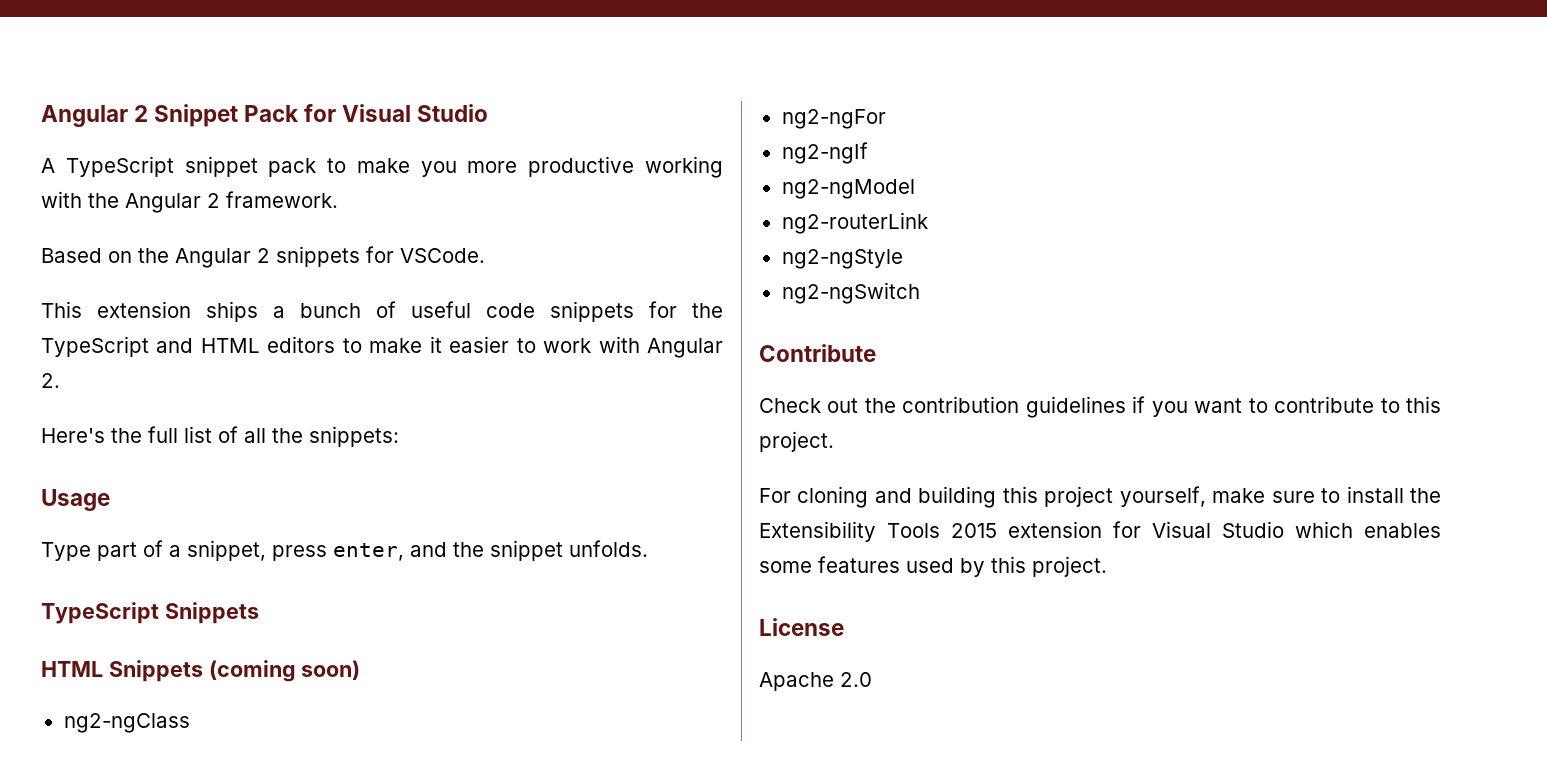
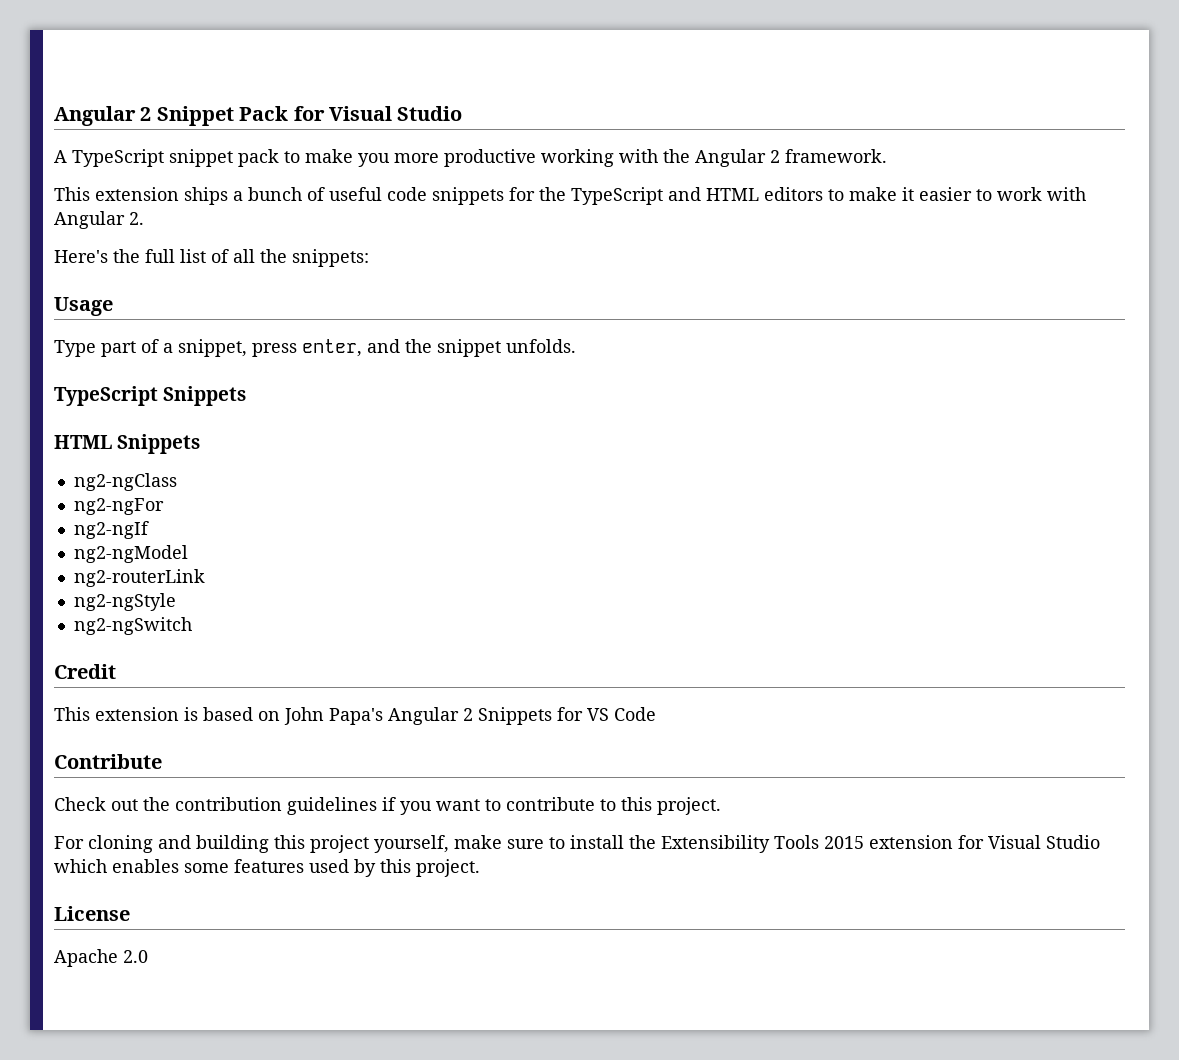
- Based on the Angular 2 snippets for VSCode.
- HTML Snippets (coming soon)
+ HTML Snippets
+ Credit
+ This extension is based on John Papa's Angular 2 Snippets for VS Code

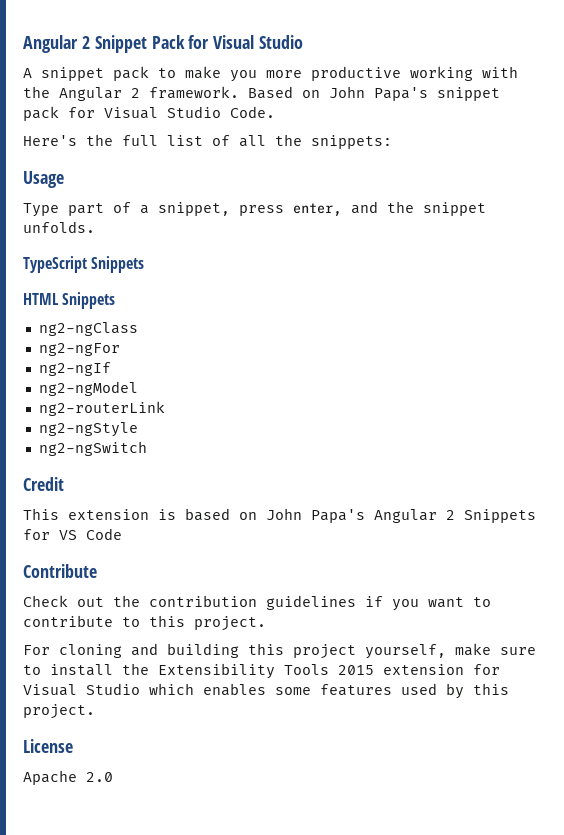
- A TypeScript snippet pack to make you more productive working with the Angular 2 framework.
- This extension ships a bunch of useful code snippets for the TypeScript and HTML editors to make it easier to work with Angular 2.
+ A snippet pack to make you more productive working with the Angular 2 framework. Based on John Papa's snippet pack for Visual Studio Code.

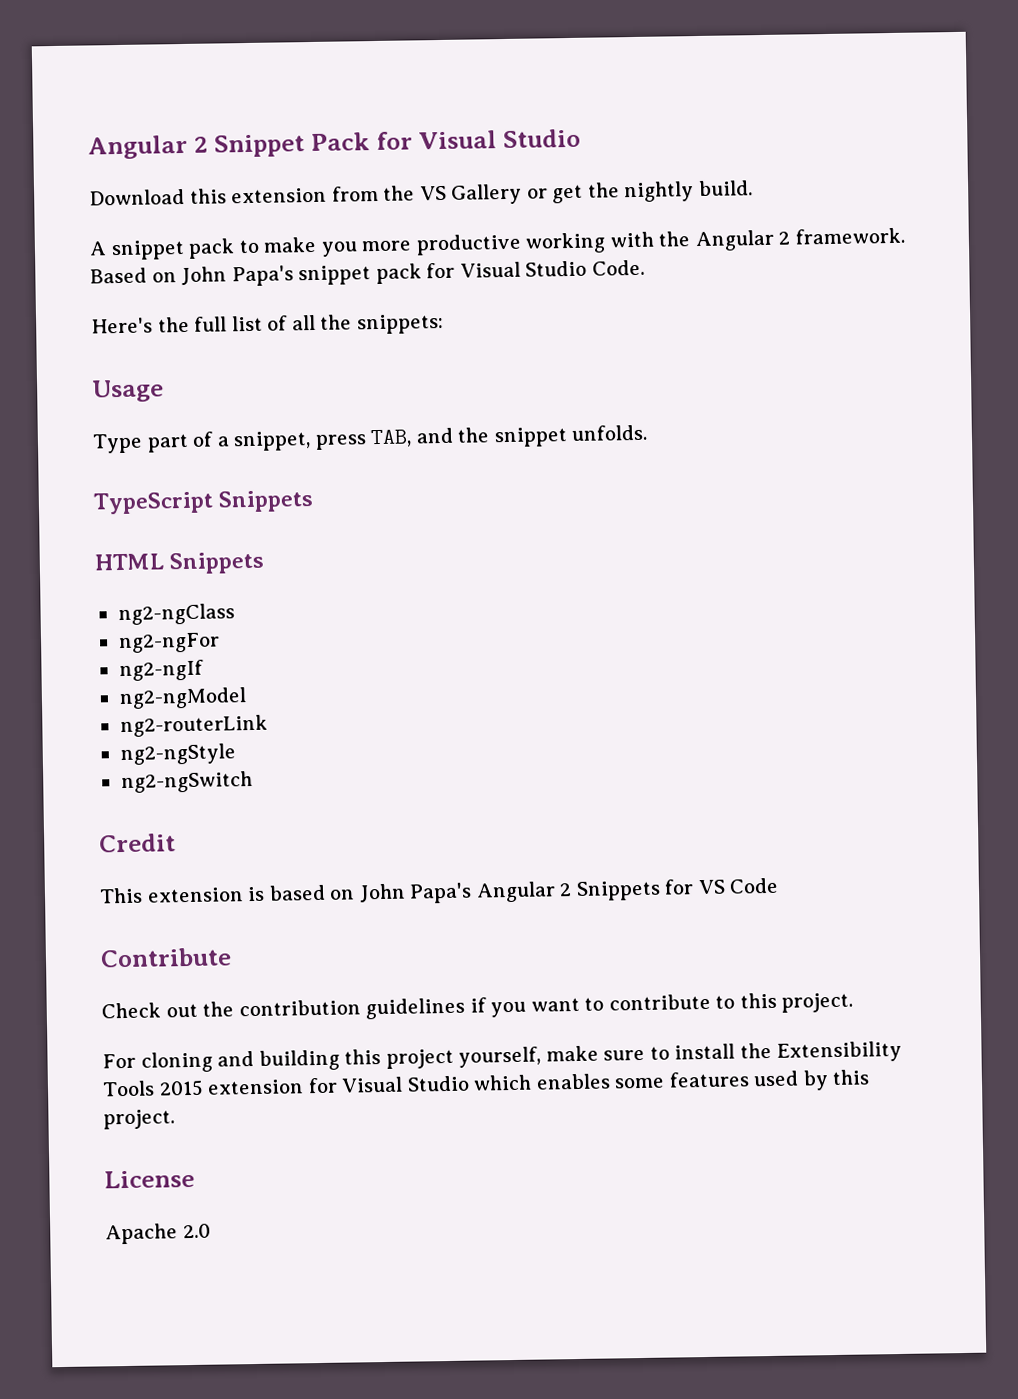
+ Download this extension from the VS Gallery or get the nightly build.
- Type part of a snippet, press enter, and the snippet unfolds.
+ Type part of a snippet, press TAB, and the snippet unfolds.

